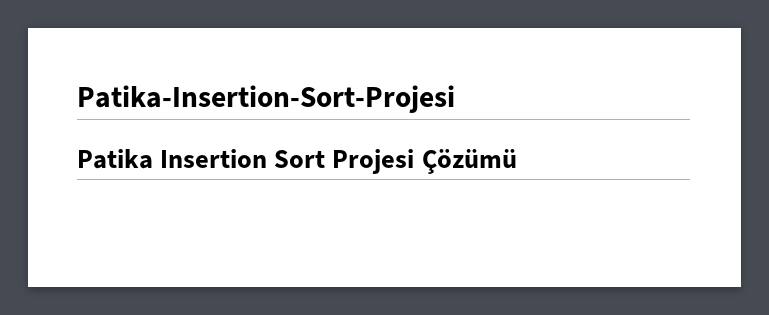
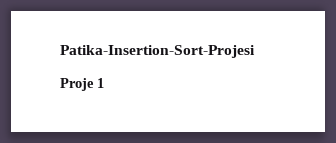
- Patika Insertion Sort Projesi Çözümü
+ Proje 1

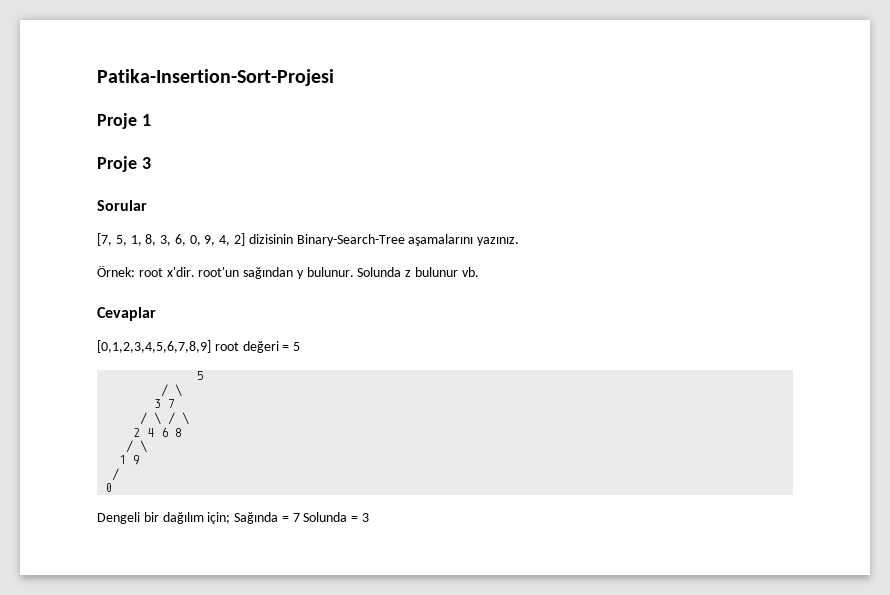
+ Proje 3
+ Sorular
+ [7, 5, 1, 8, 3, 6, 0, 9, 4, 2] dizisinin Binary-Search-Tree aşamalarını yazınız.
+ Örnek: root x'dir. root'un sağından y bulunur. Solunda z bulunur vb.
+ Cevaplar
+ [0,1,2,3,4,5,6,7,8,9] root değeri = 5
+ 5
+ / \
+ 3 7
+ / \ / \
+ 2 4 6 8
+ / \
+ 1 9
+ /
+ 0
+ Dengeli bir dağılım için; Sağında = 7 Solunda = 3

